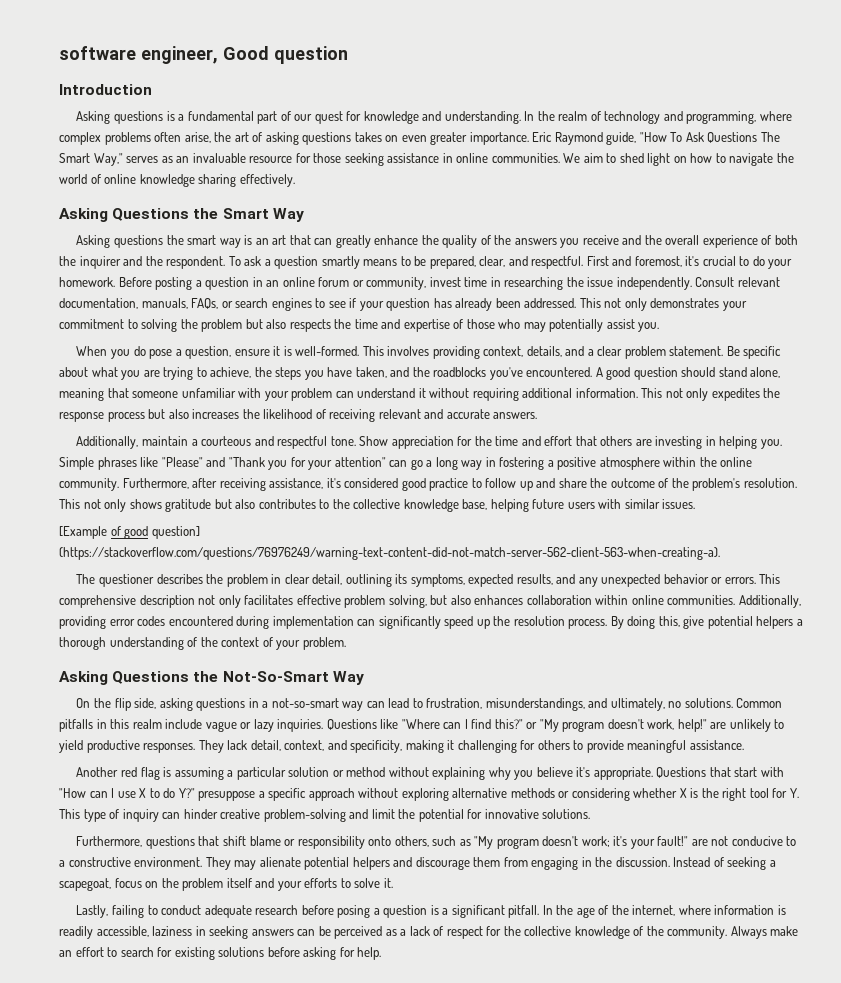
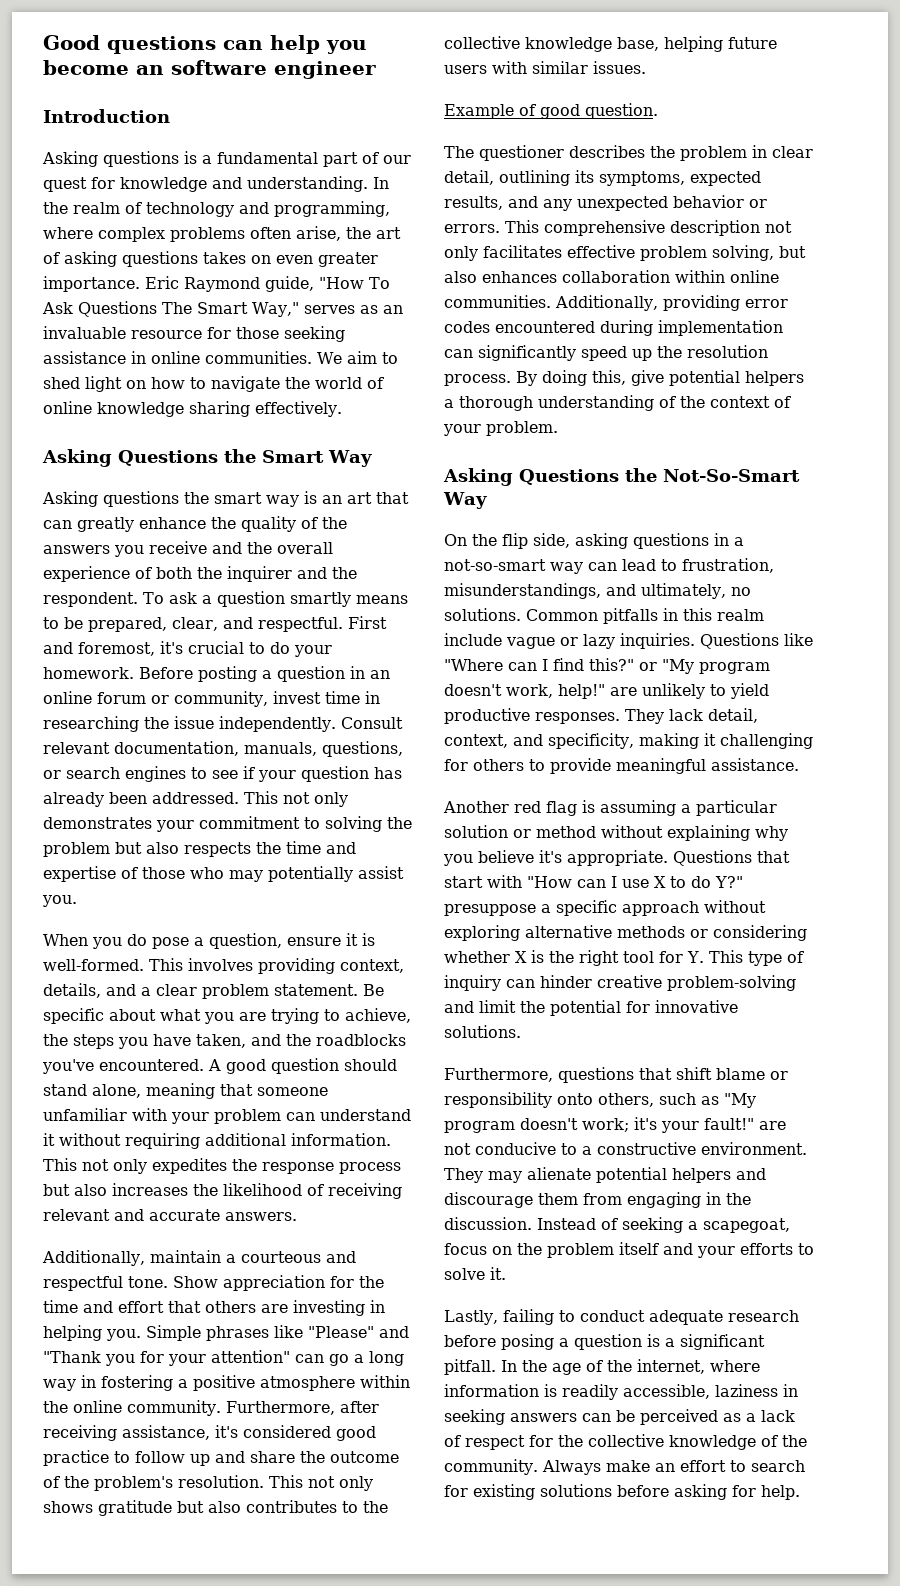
- software engineer, Good question
+ Good questions can help you become an software engineer
- Consult relevant documentation, manuals, FAQs, or search engines to see if your question has already been addressed.
+ Consult relevant documentation, manuals, questions, or search engines to see if your question has already been addressed.
- [Example of good question] (https://stackoverflow.com/questions/76976249/warning-text-content-did-not-match-server-562-client-563-when-creating-a).
+ Example of good question.

